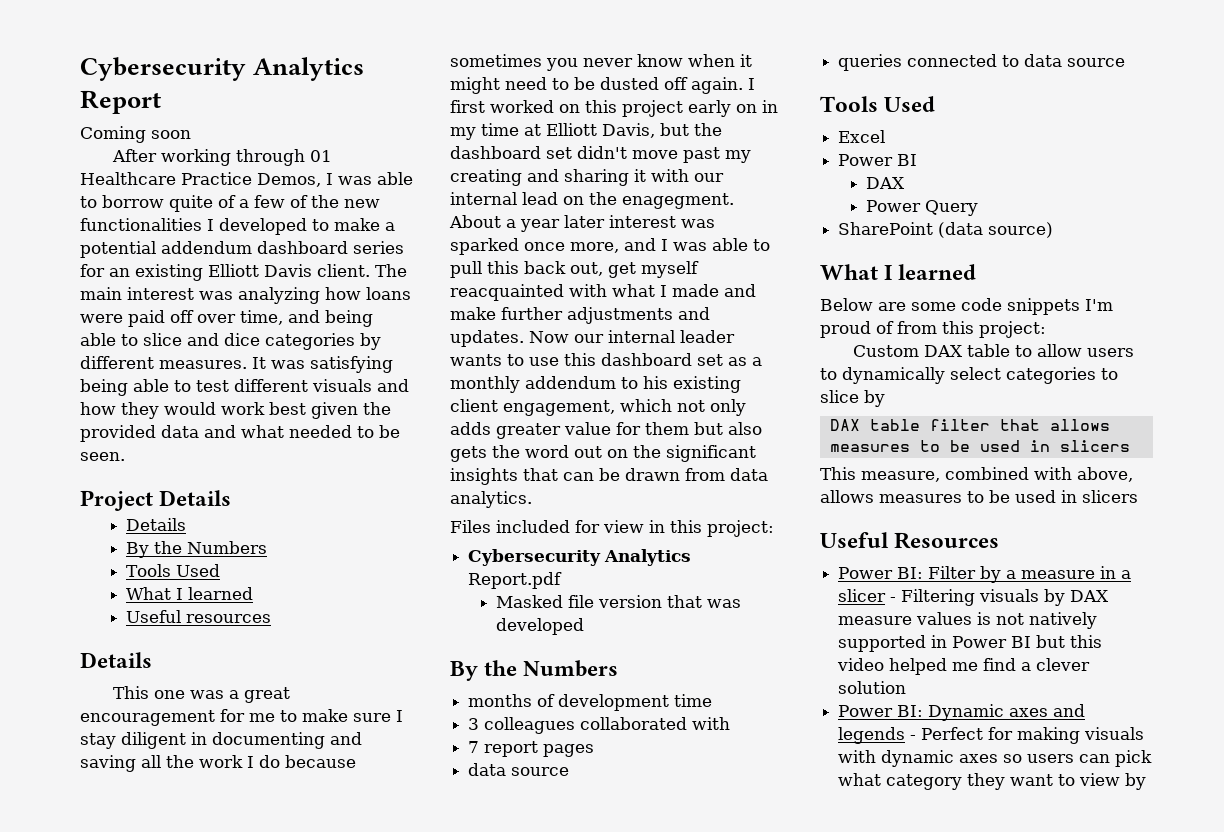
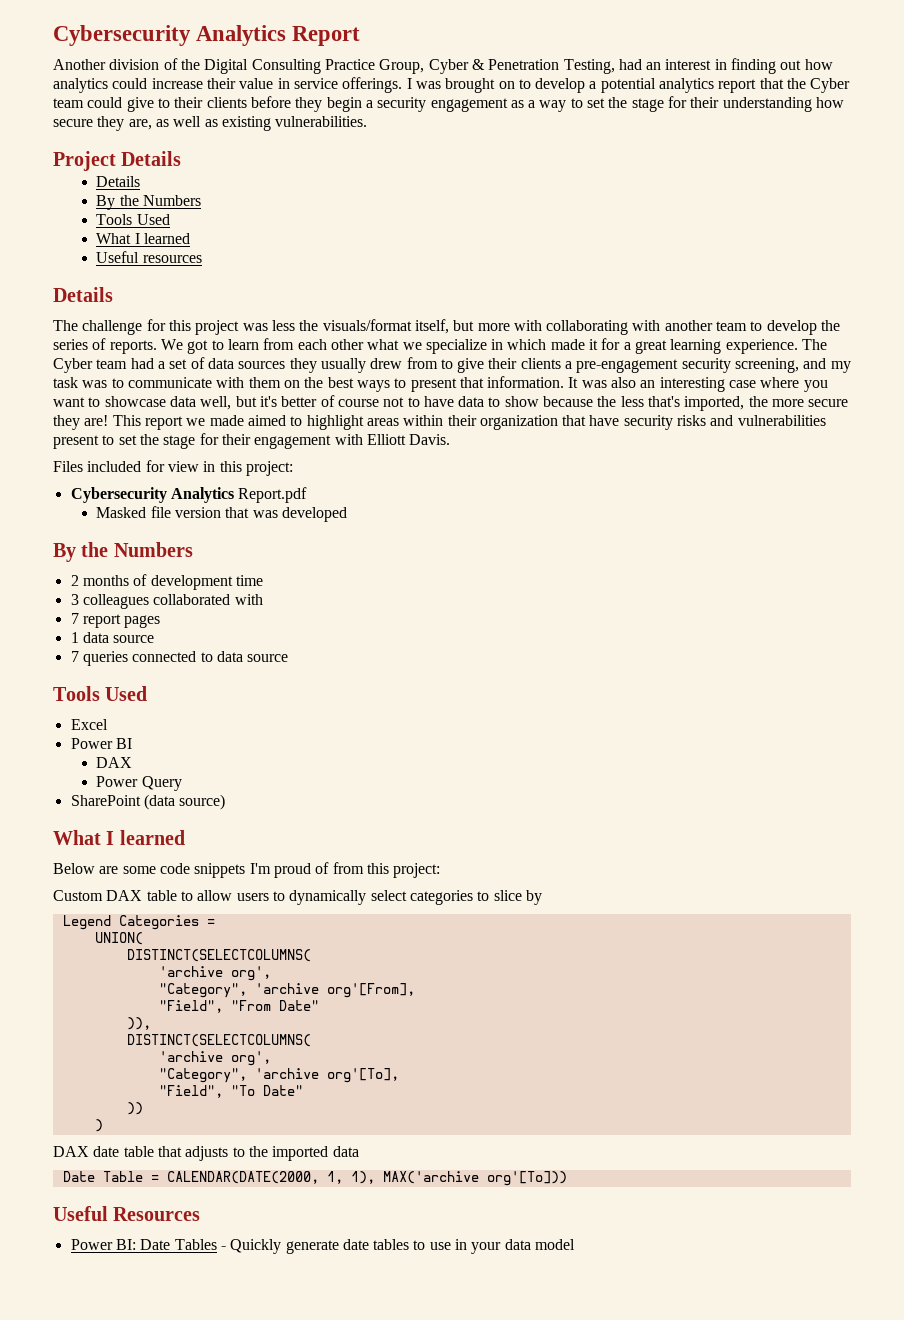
- Coming soon
- After working through 01 Healthcare Practice Demos, I was able to borrow quite of a few of the new functionalities I developed to make a potential addendum dashboard series for an existing Elliott Davis client. The main interest was analyzing how loans were paid off over time, and being able to slice and dice categories by different measures. It was satisfying being able to test different visuals and how they would work best given the provided data and what needed to be seen.
+ Another division of the Digital Consulting Practice Group, Cyber & Penetration Testing, had an interest in finding out how analytics could increase their value in service offerings. I was brought on to develop a potential analytics report that the Cyber team could give to their clients before they begin a security engagement as a way to set the stage for their understanding how secure they are, as well as existing vulnerabilities.
- This one was a great encouragement for me to make sure I stay diligent in documenting and saving all the work I do because sometimes you never know when it might need to be dusted off again. I first worked on this project early on in my time at Elliott Davis, but the dashboard set didn't move past my creating and sharing it with our internal lead on the enagegment. About a year later interest was sparked once more, and I was able to pull this back out, get myself reacquainted with what I made and make further adjustments and updates. Now our internal leader wants to use this dashboard set as a monthly addendum to his existing client engagement, which not only adds greater value for them but also gets the word out on the significant insights that can be drawn from data analytics.
+ The challenge for this project was less the visuals/format itself, but more with collaborating with another team to develop the series of reports. We got to learn from each other what we specialize in which made it for a great learning experience. The Cyber team had a set of data sources they usually drew from to give their clients a pre-engagement security screening, and my task was to communicate with them on the best ways to present that information. It was also an interesting case where you want to showcase data well, but it's better of course not to have data to show because the less that's imported, the more secure they are! This report we made aimed to highlight areas within their organization that have security risks and vulnerabilities present to set the stage for their engagement with Elliott Davis.
- months of development time
+ 2 months of development time
  7 report pages
- data source
- queries connected to data source
+ 1 data source
+ 7 queries connected to data source
- DAX table filter that allows measures to be used in slicers
- This measure, combined with above, allows measures to be used in slicers
+ Legend Categories =
+ UNION(
+ DISTINCT(SELECTCOLUMNS(
+ 'archive org',
+ "Category", 'archive org'[From],
+ "Field", "From Date"
+ )),
+ DISTINCT(SELECTCOLUMNS(
+ 'archive org',
+ "Category", 'archive org'[To],
+ "Field", "To Date"
+ ))
+ )
+ DAX date table that adjusts to the imported data
+ Date Table = CALENDAR(DATE(2000, 1, 1), MAX('archive org'[To]))
  Useful Resources
- Power BI: Filter by a measure in a slicer - Filtering visuals by DAX measure values is not natively supported in Power BI but this video helped me find a clever solution
- Power BI: Dynamic axes and legends - Perfect for making visuals with dynamic axes so users can pick what category they want to view by
+ Power BI: Date Tables - Quickly generate date tables to use in your data model

